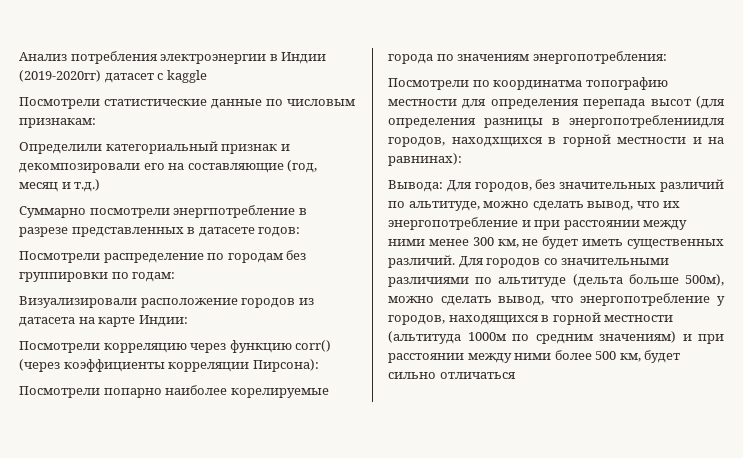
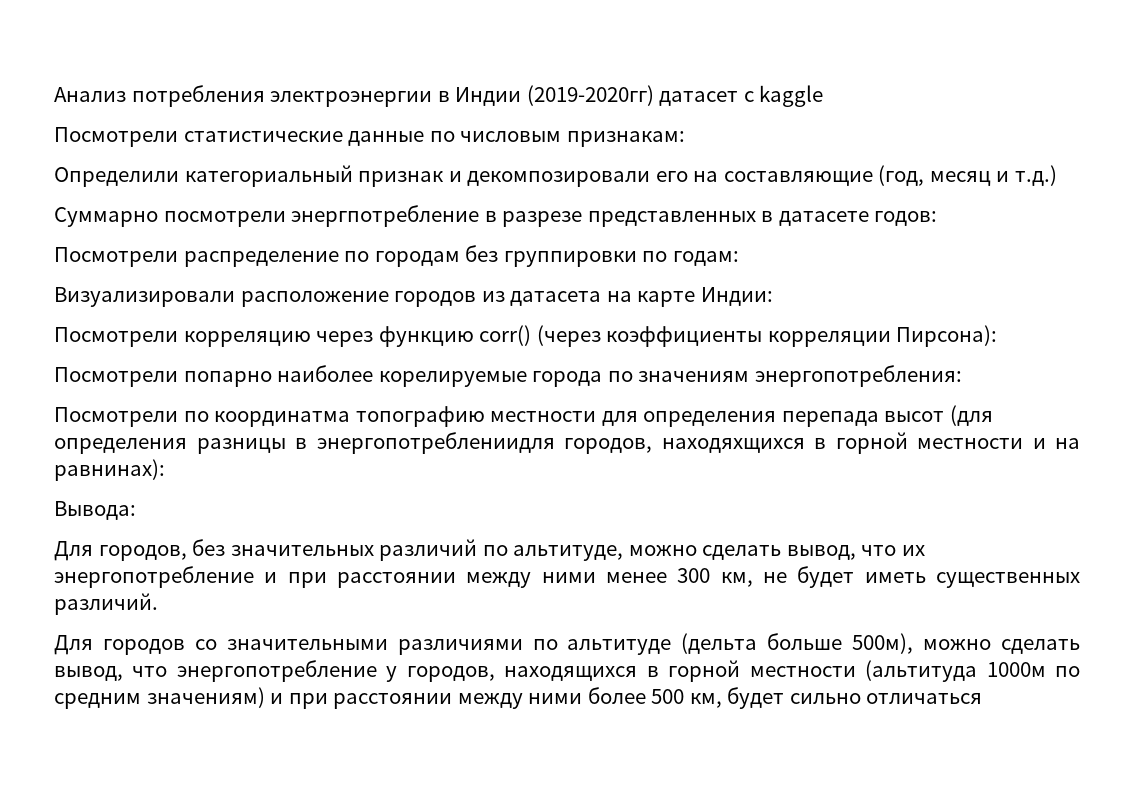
- Посмотрели по координатма топографию местности для определения перепада высот (для определения разницы в энергопотреблениидля городов, находхщихся в горной местности и на равнинах):
+ Посмотрели по координатма топографию местности для определения перепада высот (для определения разницы в энергопотреблениидля городов, находяхщихся в горной местности и на равнинах):
- Вывода: Для городов, без значительных различий по альтитуде, можно сделать вывод, что их энергопотребление и при расстоянии между ними менее 300 км, не будет иметь существенных различий. Для городов со значительными различиями по альтитуде (дельта больше 500м), можно сделать вывод, что энергопотребление у городов, находящихся в горной местности (альтитуда 1000м по средним значениям) и при расстоянии между ними более 500 км, будет сильно отличаться
+ Вывода:
+ Для городов, без значительных различий по альтитуде, можно сделать вывод, что их энергопотребление и при расстоянии между ними менее 300 км, не будет иметь существенных различий.
+ Для городов со значительными различиями по альтитуде (дельта больше 500м), можно сделать вывод, что энергопотребление у городов, находящихся в горной местности (альтитуда 1000м по средним значениям) и при расстоянии между ними более 500 км, будет сильно отличаться

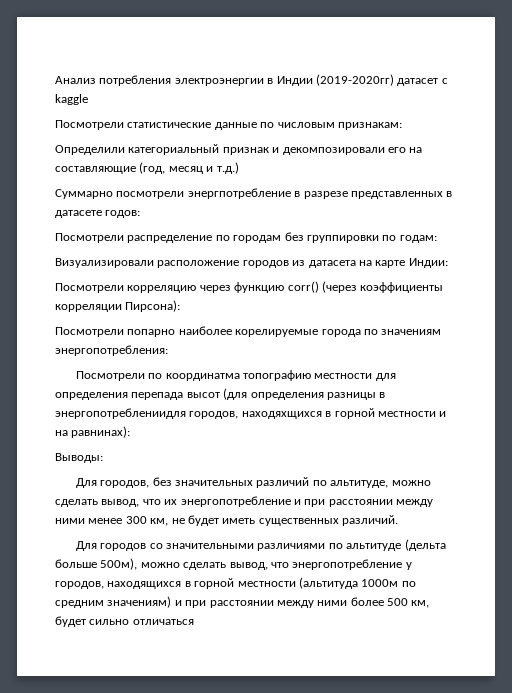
- Вывода:
+ Выводы:

